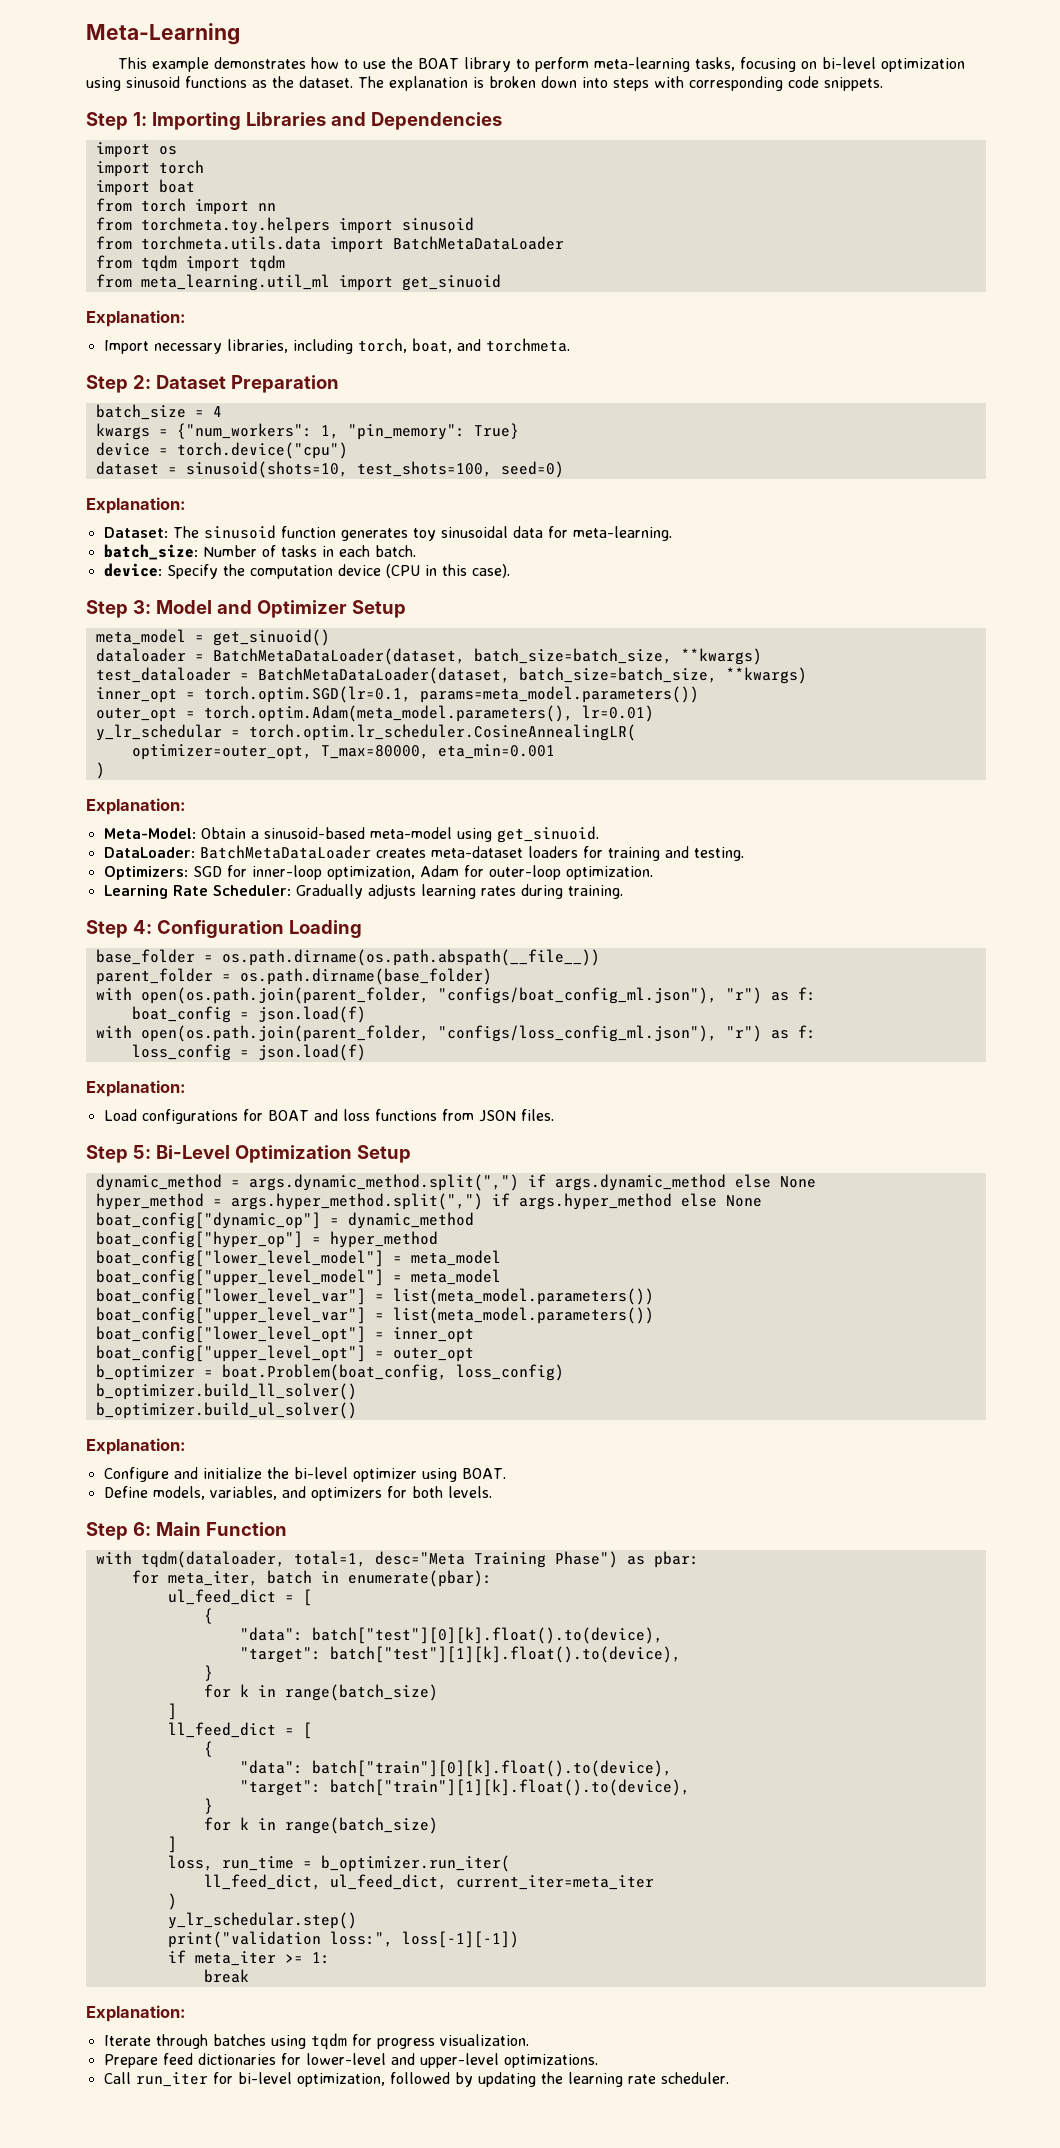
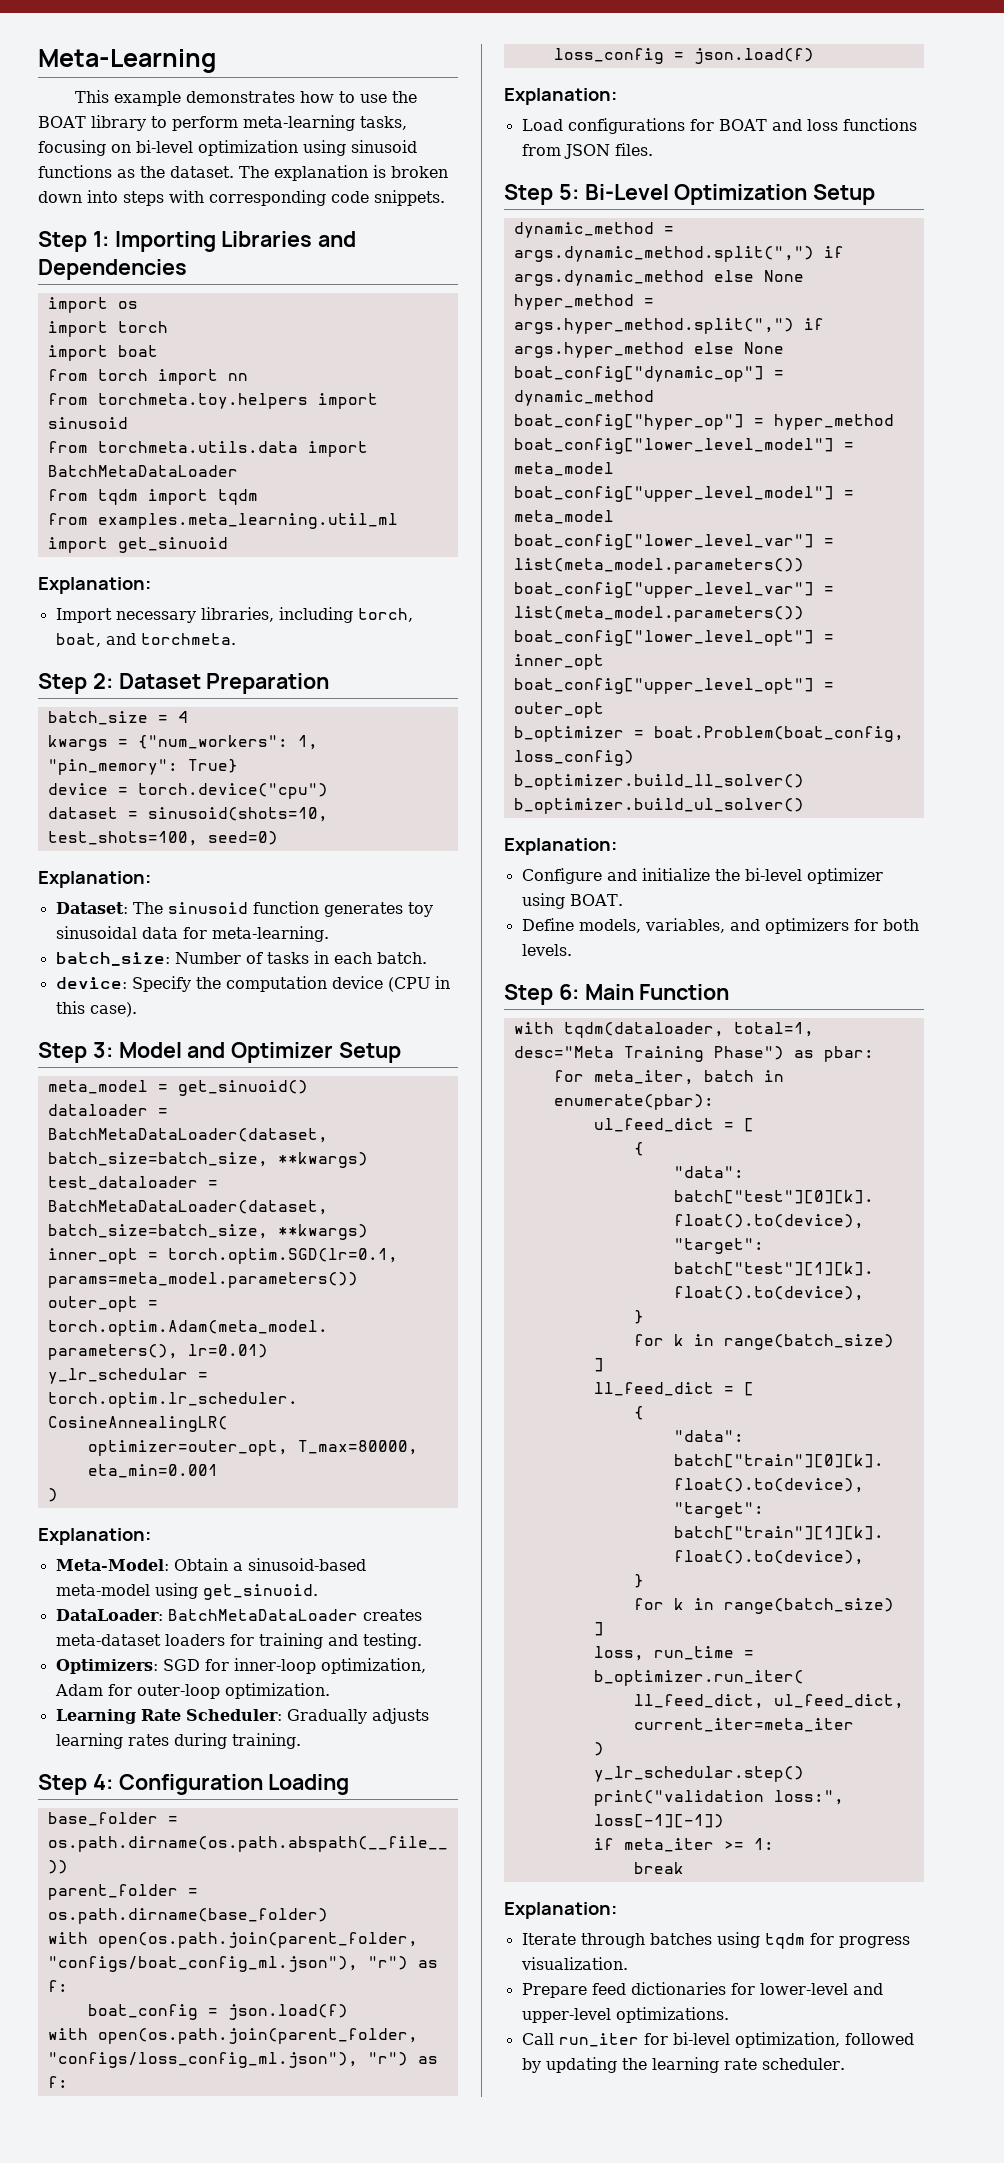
- from meta_learning.util_ml import get_sinuoid
+ from examples.meta_learning.util_ml import get_sinuoid

